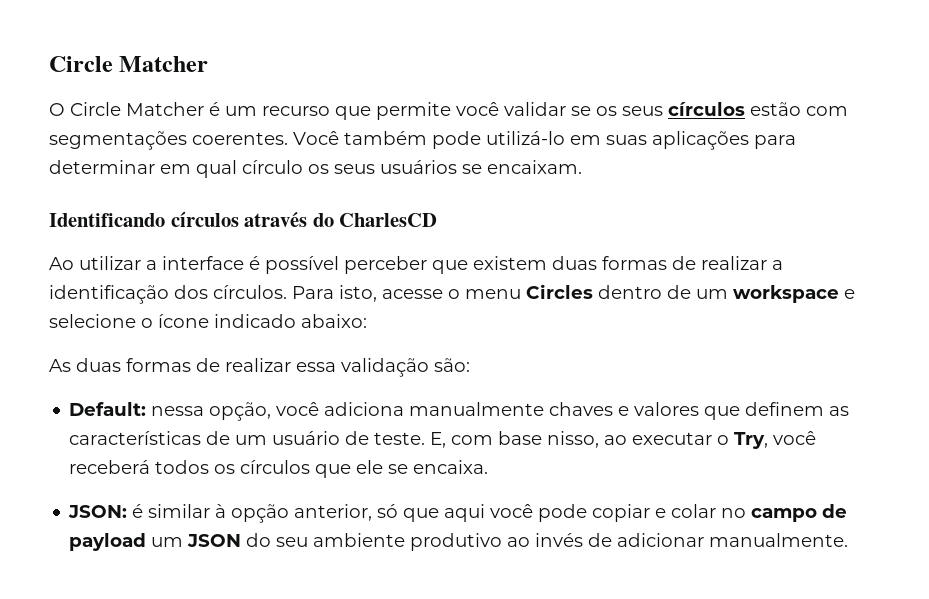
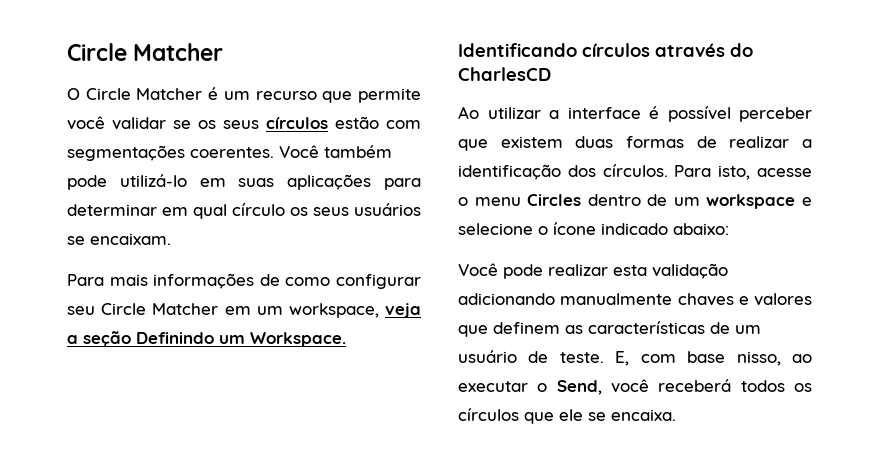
+ Para mais informações de como configurar seu Circle Matcher em um workspace, veja a seção Definindo um Workspace.
- As duas formas de realizar essa validação são:
- Default: nessa opção, você adiciona manualmente chaves e valores que definem as características de um usuário de teste.
+ Você pode realizar esta validação adicionando manualmente chaves e valores que definem as características de um usuário de teste.
- E, com base nisso, ao executar o Try, você receberá todos os círculos que ele se encaixa.
+ E, com base nisso, ao executar o Send, você receberá todos os círculos que ele se encaixa.
- JSON: é similar à opção anterior, só que aqui você pode copiar e colar no campo de payload um JSON do seu ambiente produtivo ao invés de adicionar manualmente.

